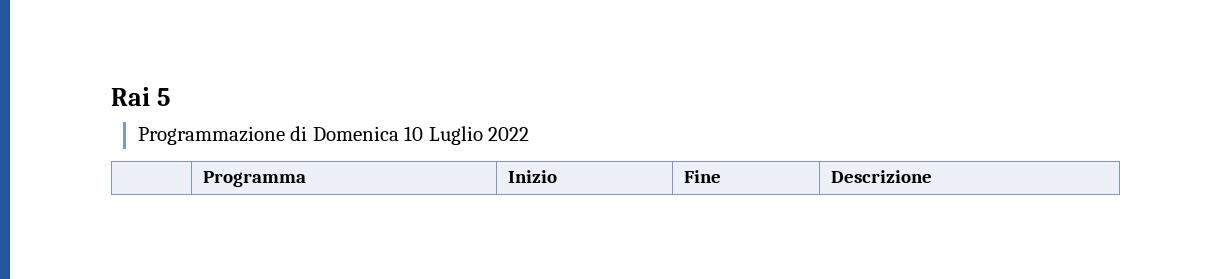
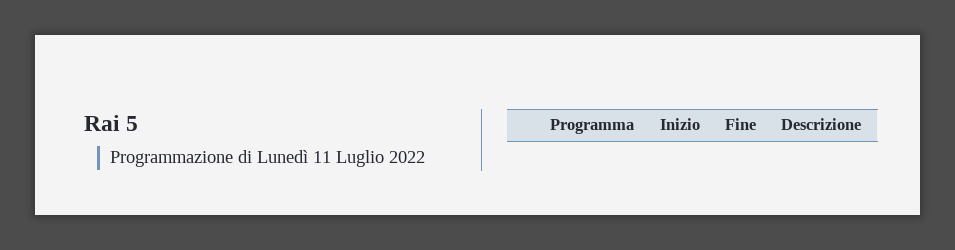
- Programmazione di Domenica 10 Luglio 2022
+ Programmazione di Lunedì 11 Luglio 2022

